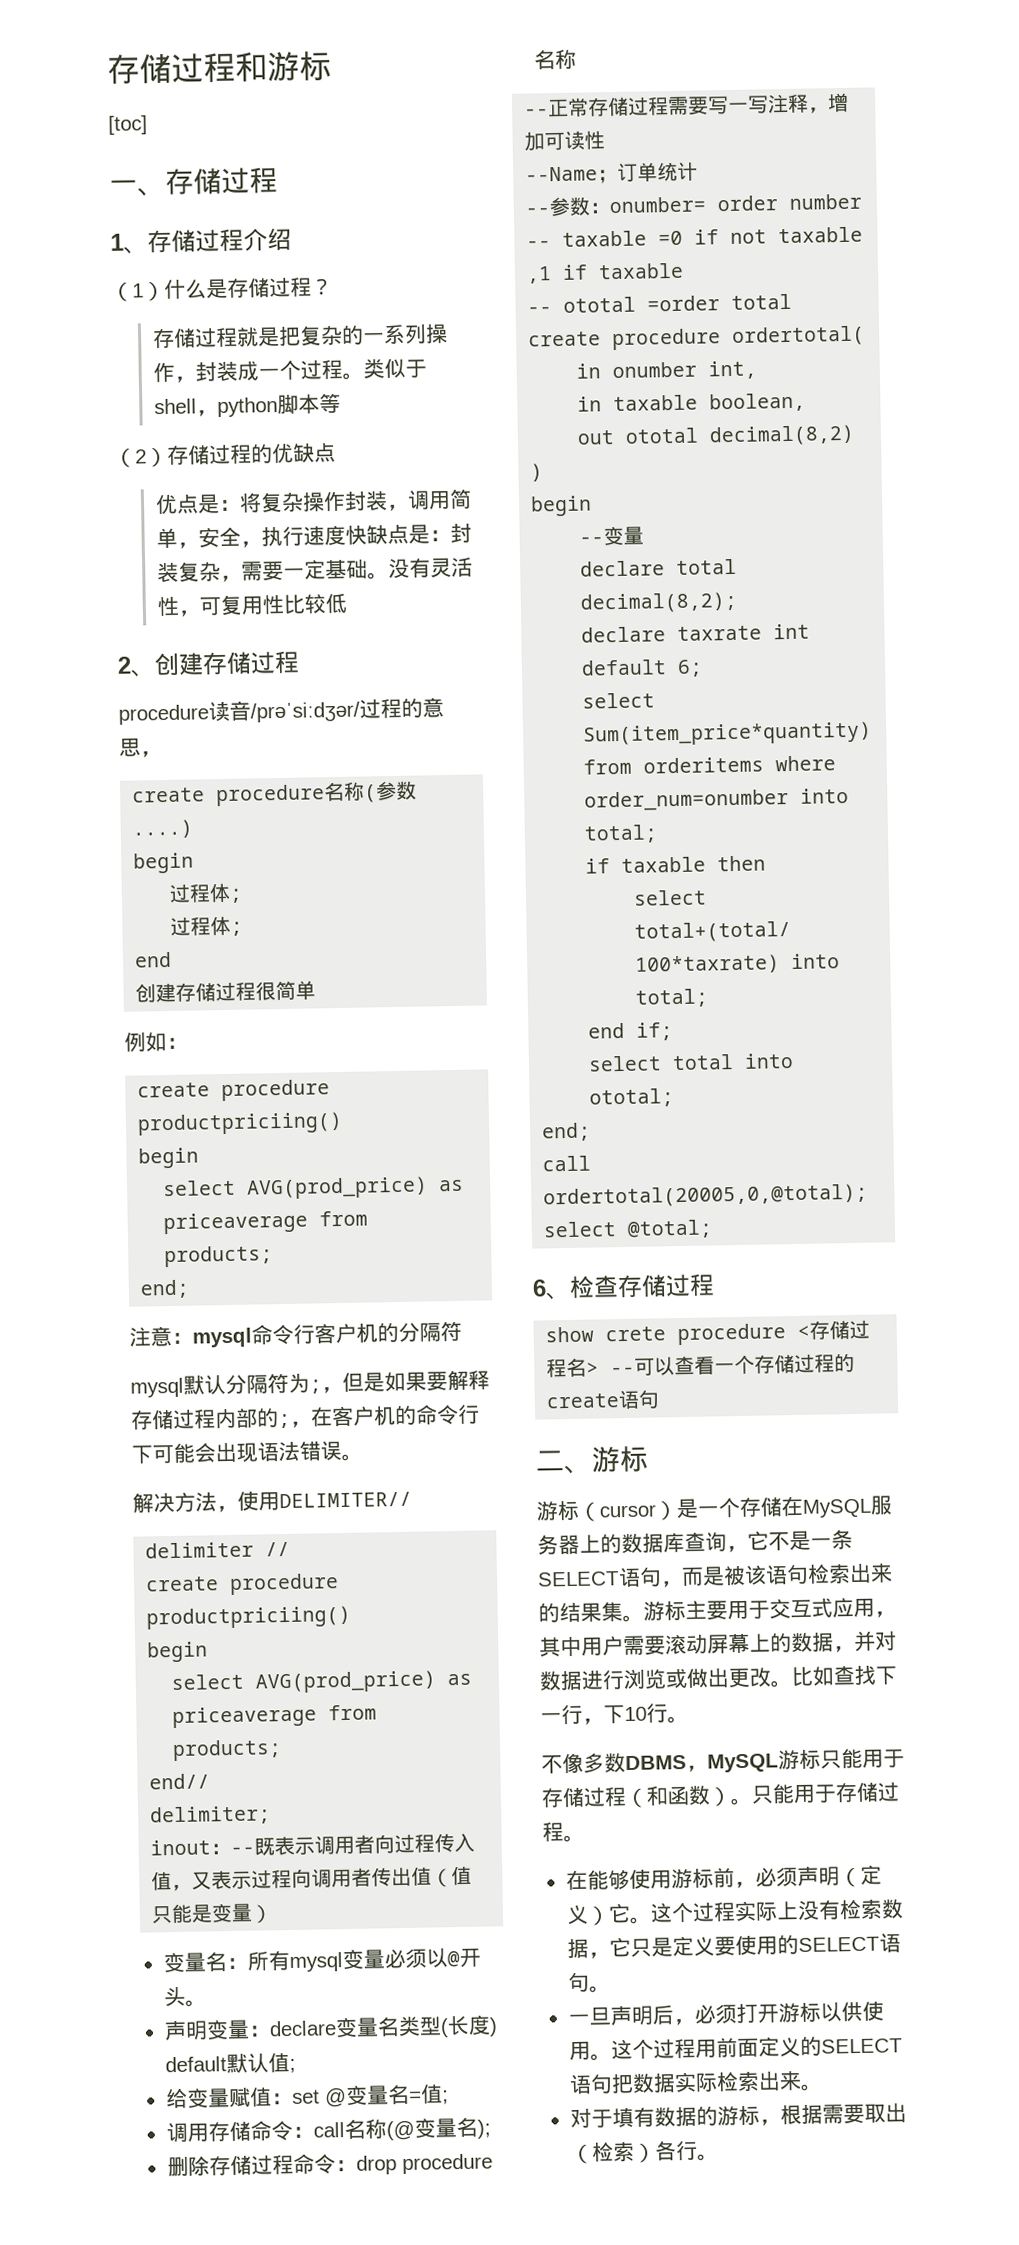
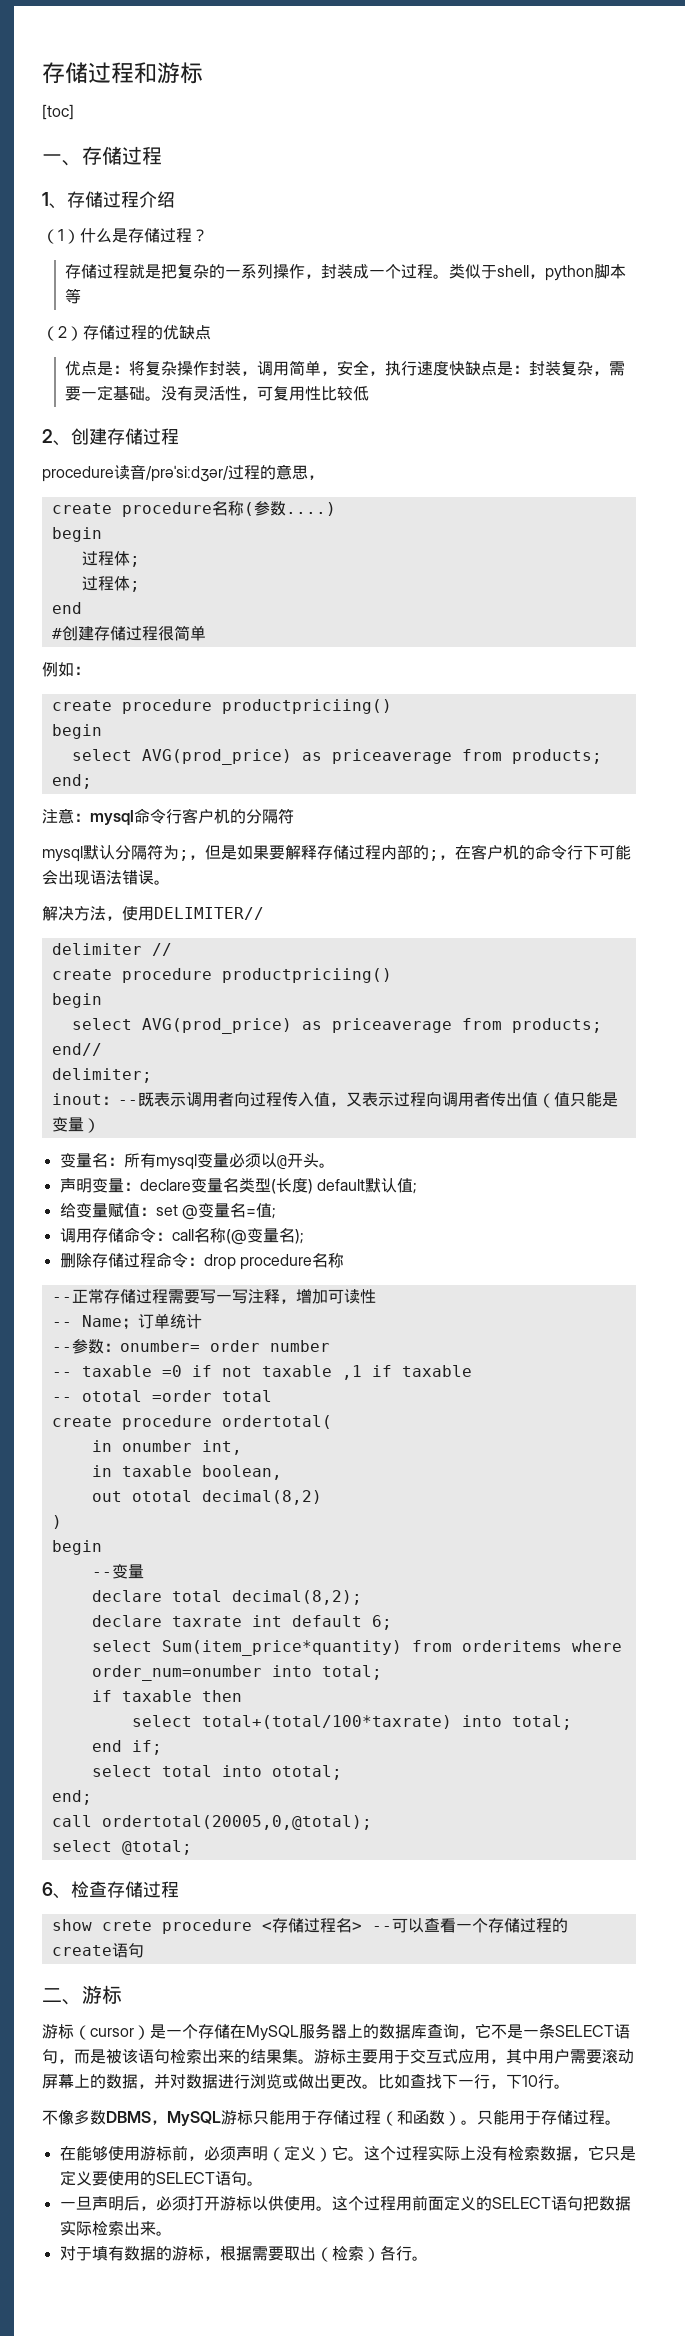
- 创建存储过程很简单
+ #创建存储过程很简单
- --Name；订单统计
+ -- Name；订单统计

